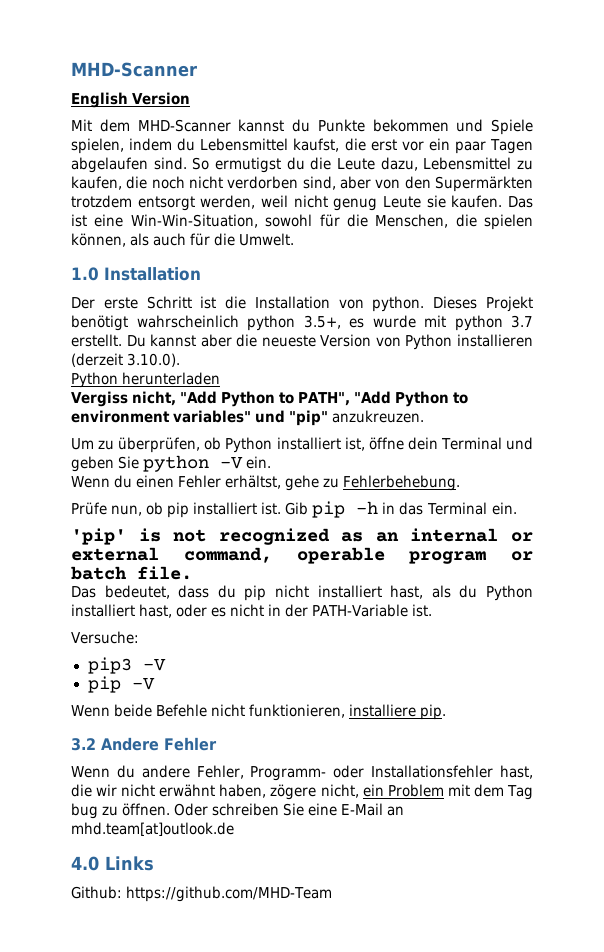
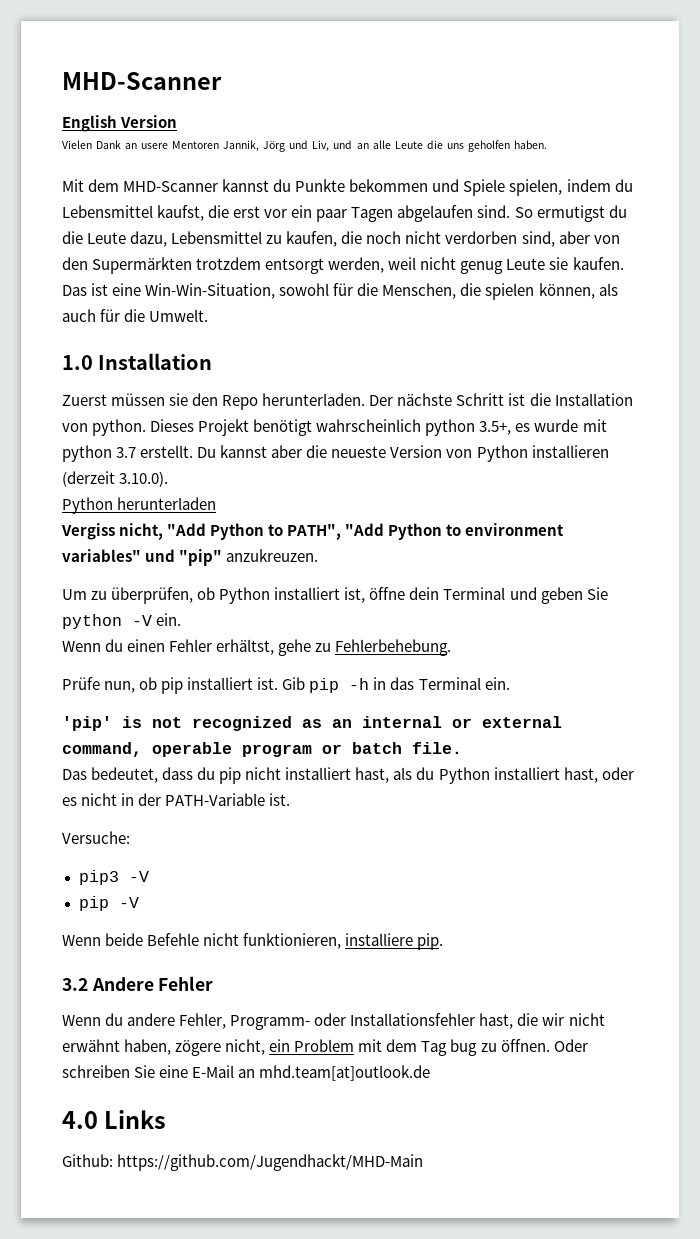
+ Vielen Dank an usere Mentoren Jannik, Jörg und Liv, und an alle Leute die uns geholfen haben.
- Der erste Schritt ist die Installation von python.
+ Zuerst müssen sie den Repo herunterladen. Der nächste Schritt ist die Installation von python.
- Github: https://github.com/MHD-Team
+ Github: https://github.com/Jugendhackt/MHD-Main

